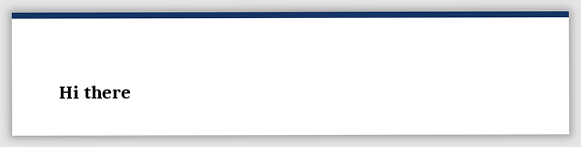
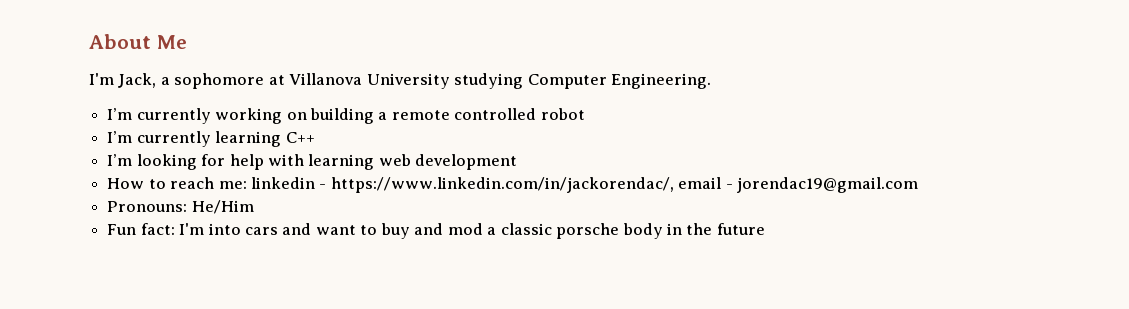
- Hi there
+ About Me
+ I'm Jack, a sophomore at Villanova University studying Computer Engineering.
+ I’m currently working on building a remote controlled robot
+ I’m currently learning C++
+ I’m looking for help with learning web development
+ How to reach me: linkedin - https://www.linkedin.com/in/jackorendac/, email - jorendac19@gmail.com
+ Pronouns: He/Him
+ Fun fact: I'm into cars and want to buy and mod a classic porsche body in the future

